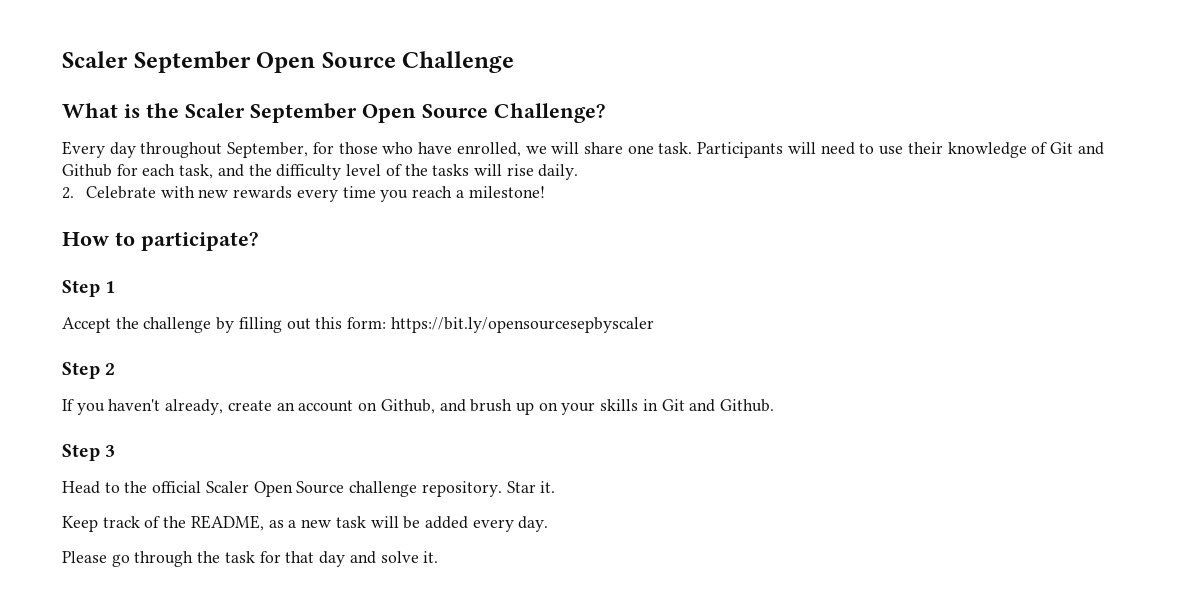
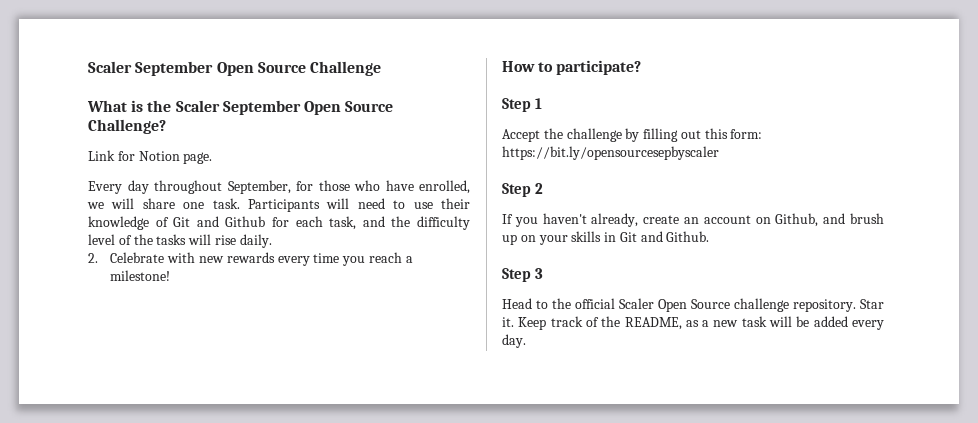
+ Link for Notion page.
- Star it.
- Keep track of the README, as a new task will be added every day.
+ Star it. Keep track of the README, as a new task will be added every day.
- Please go through the task for that day and solve it.

